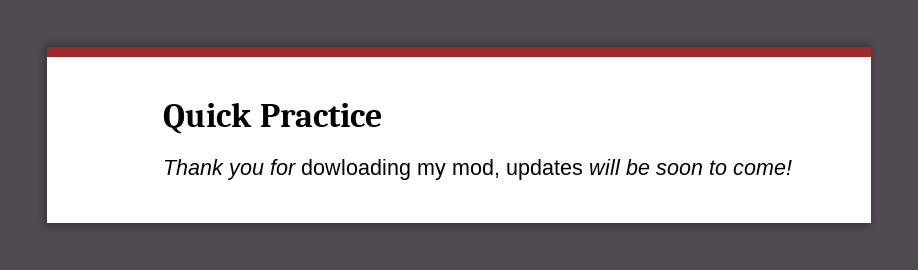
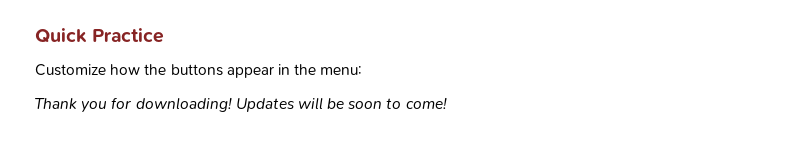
+ Customize how the buttons appear in the menu:
- Thank you for dowloading my mod, updates will be soon to come!
+ Thank you for downloading! Updates will be soon to come!

